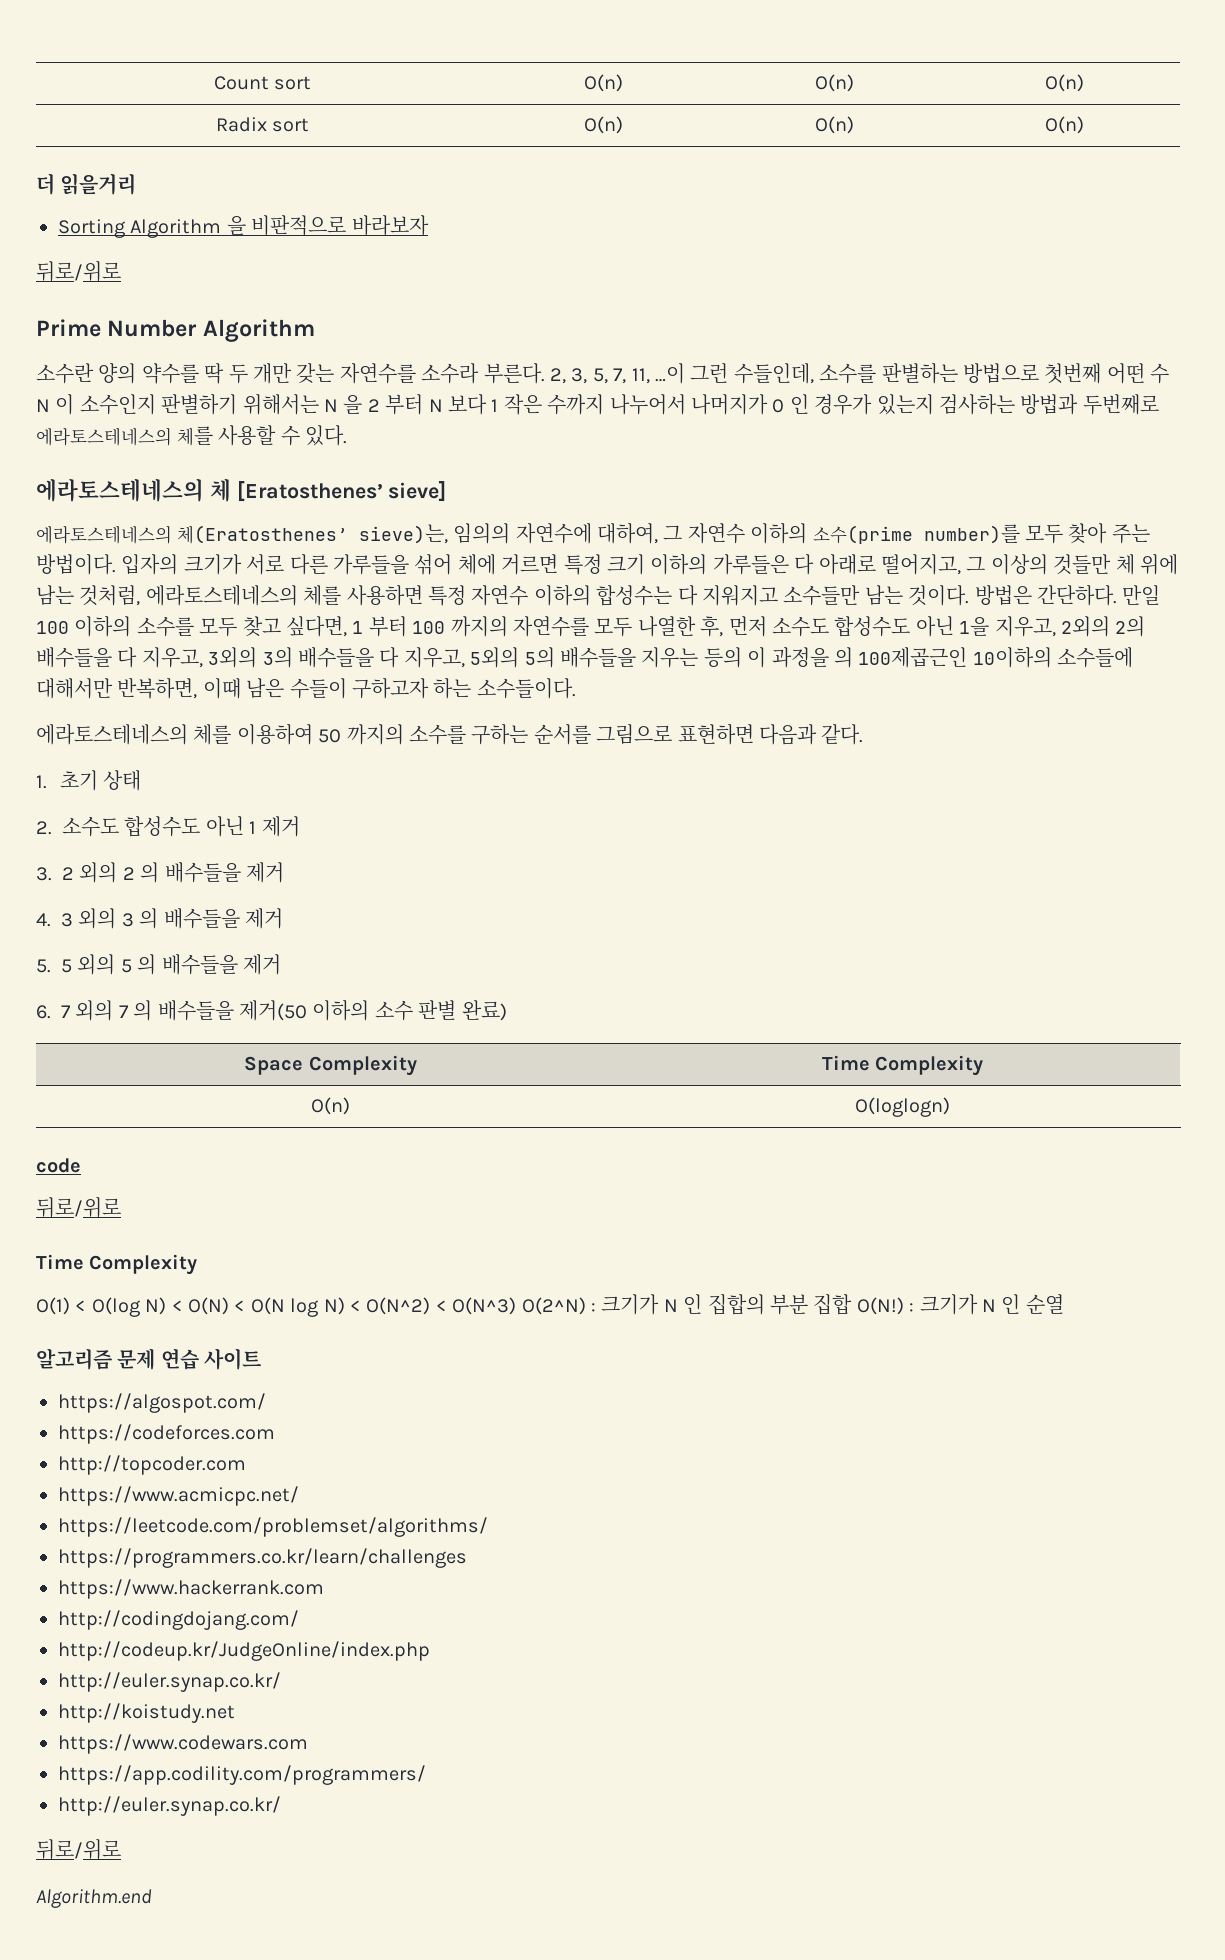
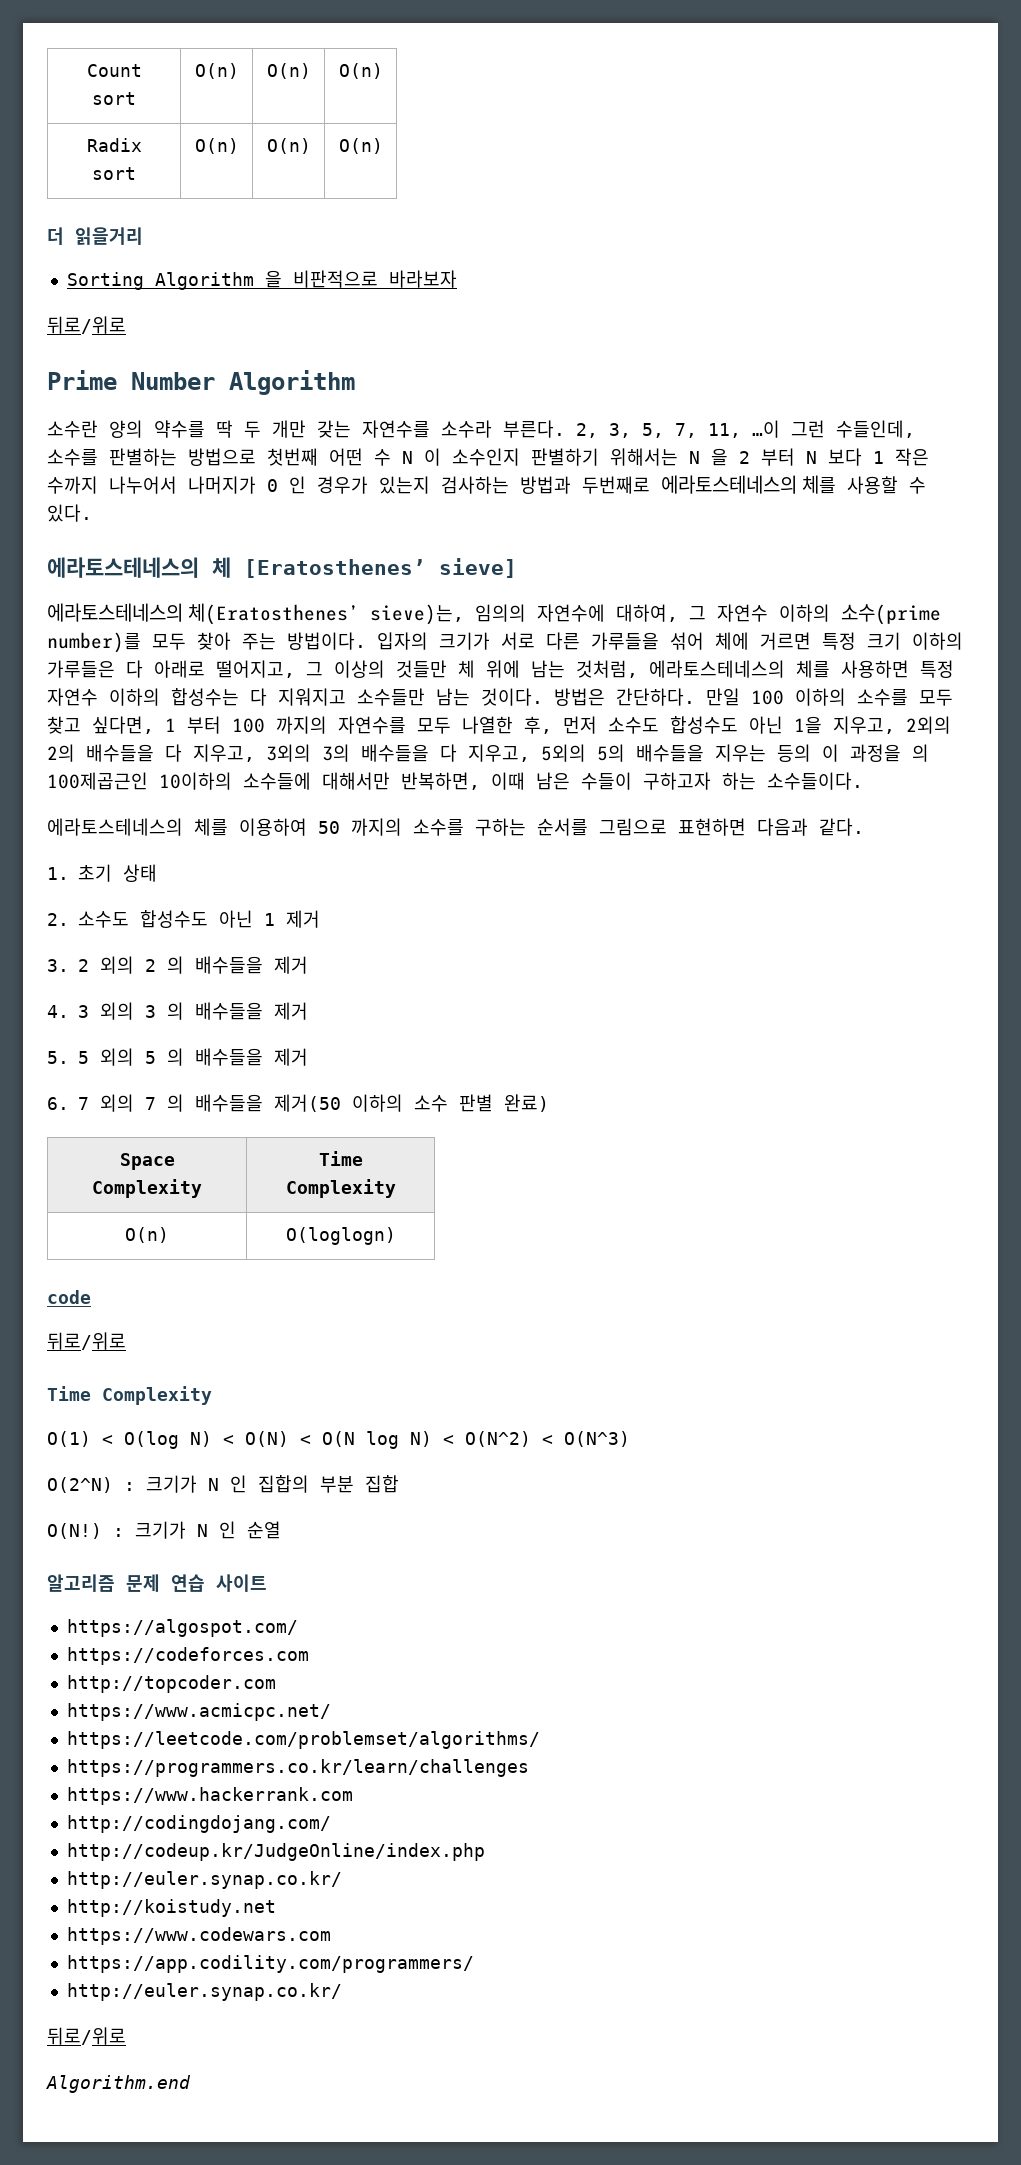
- O(1) < O(log N) < O(N) < O(N log N) < O(N^2) < O(N^3) O(2^N) : 크기가 N 인 집합의 부분 집합 O(N!) : 크기가 N 인 순열
+ O(1) < O(log N) < O(N) < O(N log N) < O(N^2) < O(N^3)
+ O(2^N) : 크기가 N 인 집합의 부분 집합
+ O(N!) : 크기가 N 인 순열

